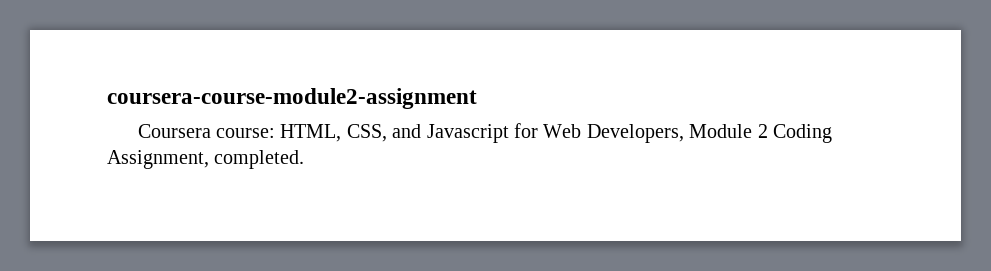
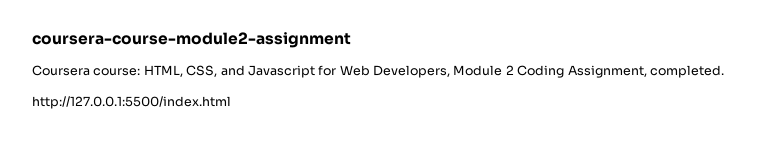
+ http://127.0.0.1:5500/index.html

